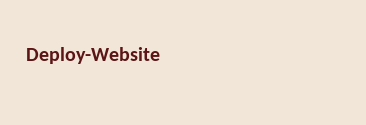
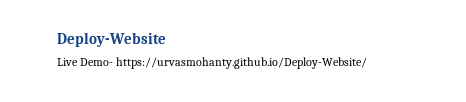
+ Live Demo- https://urvasmohanty.github.io/Deploy-Website/

